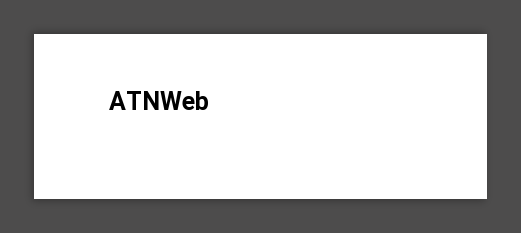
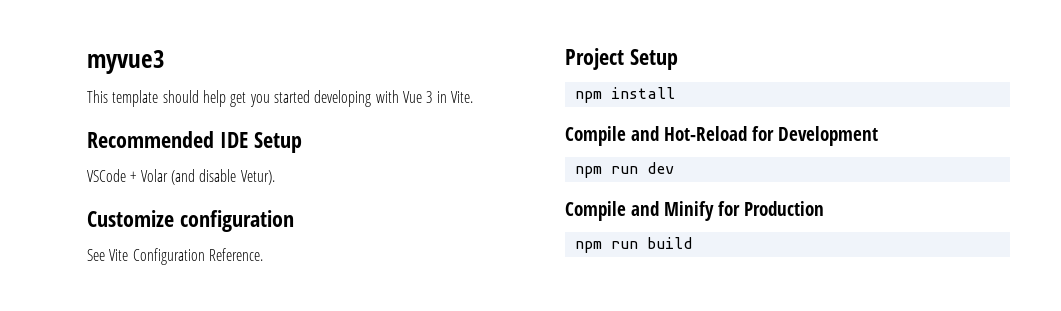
- ATNWeb
+ myvue3
+ This template should help get you started developing with Vue 3 in Vite.
+ Recommended IDE Setup
+ VSCode + Volar (and disable Vetur).
+ Customize configuration
+ See Vite Configuration Reference.
+ Project Setup
+ npm install
+ Compile and Hot-Reload for Development
+ npm run dev
+ Compile and Minify for Production
+ npm run build

